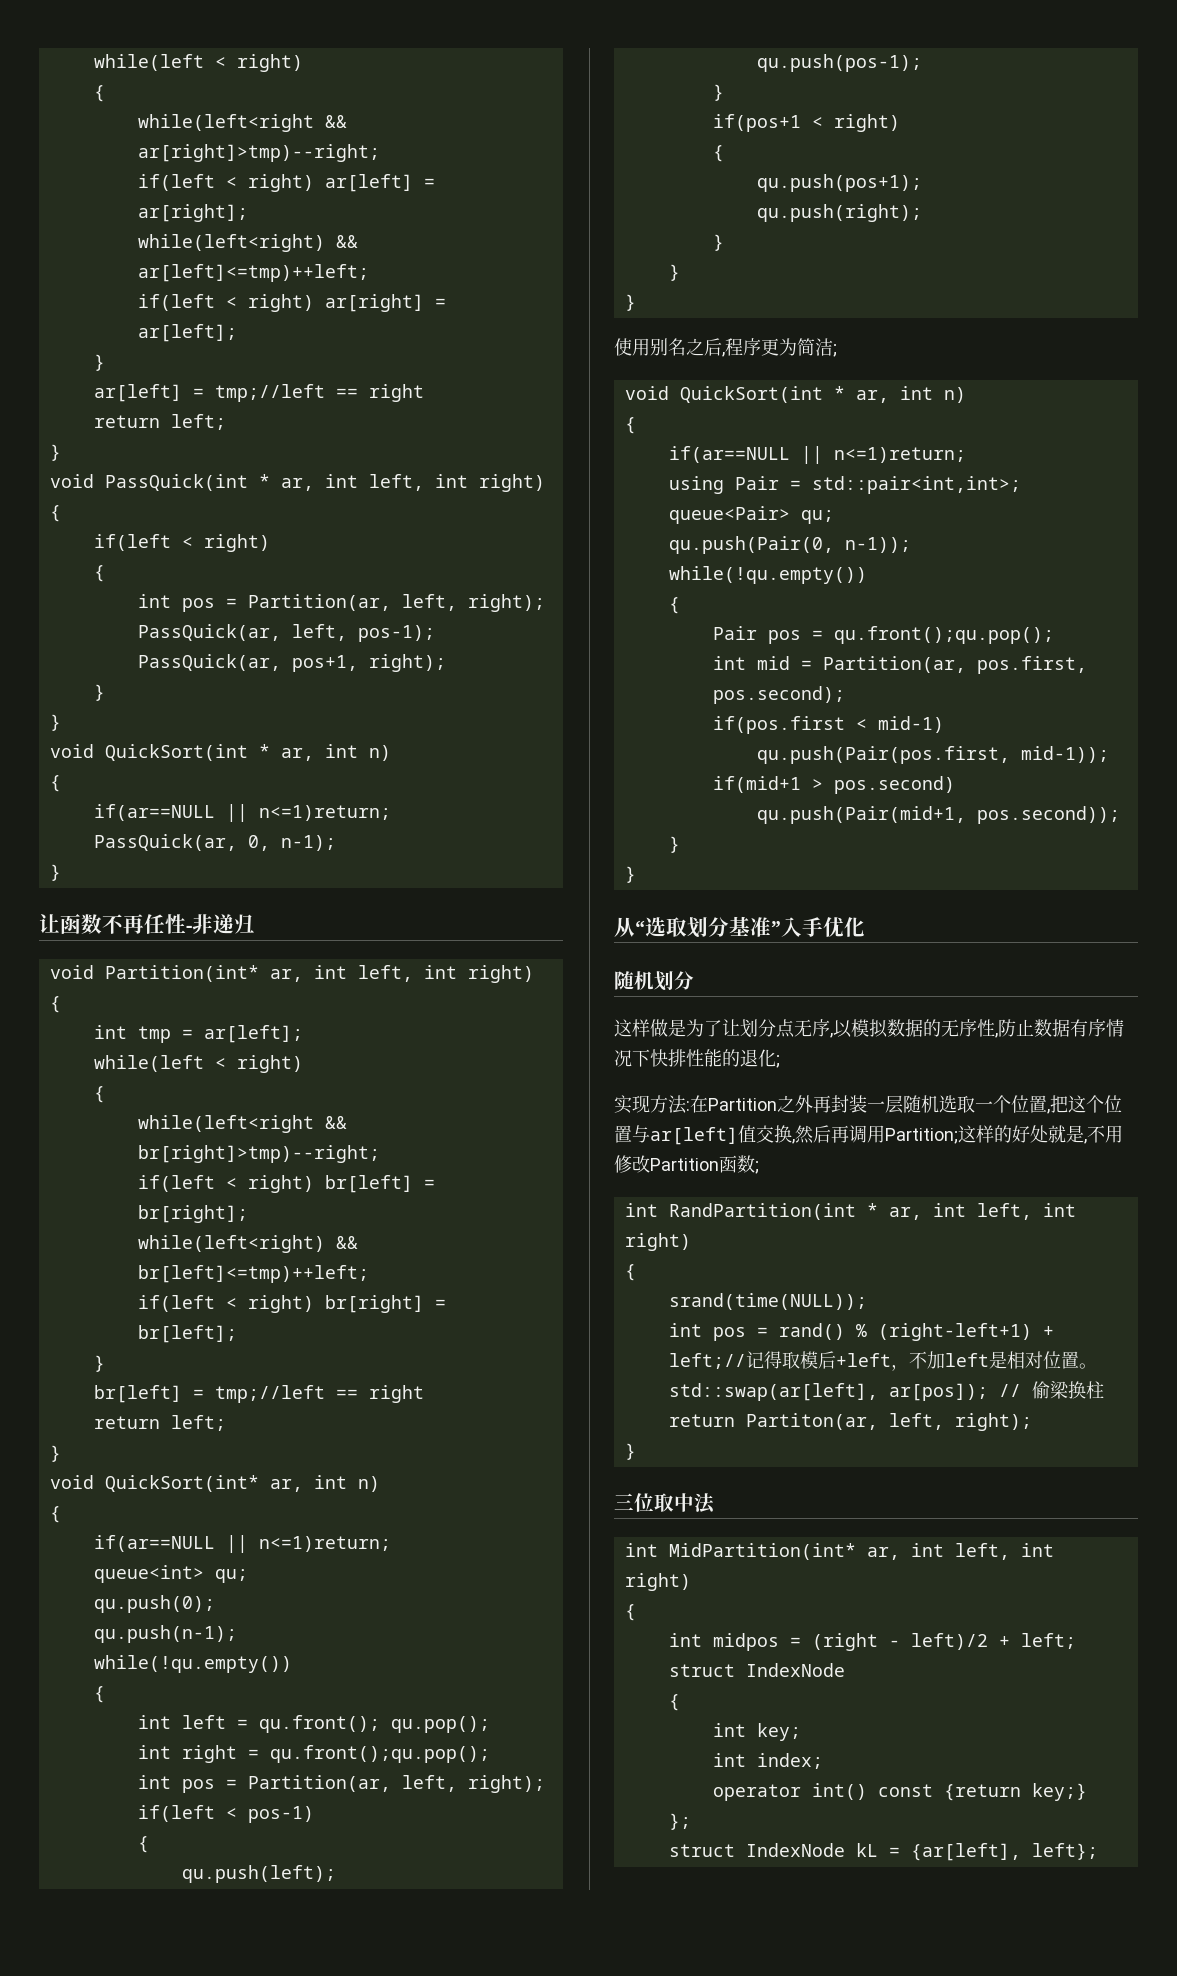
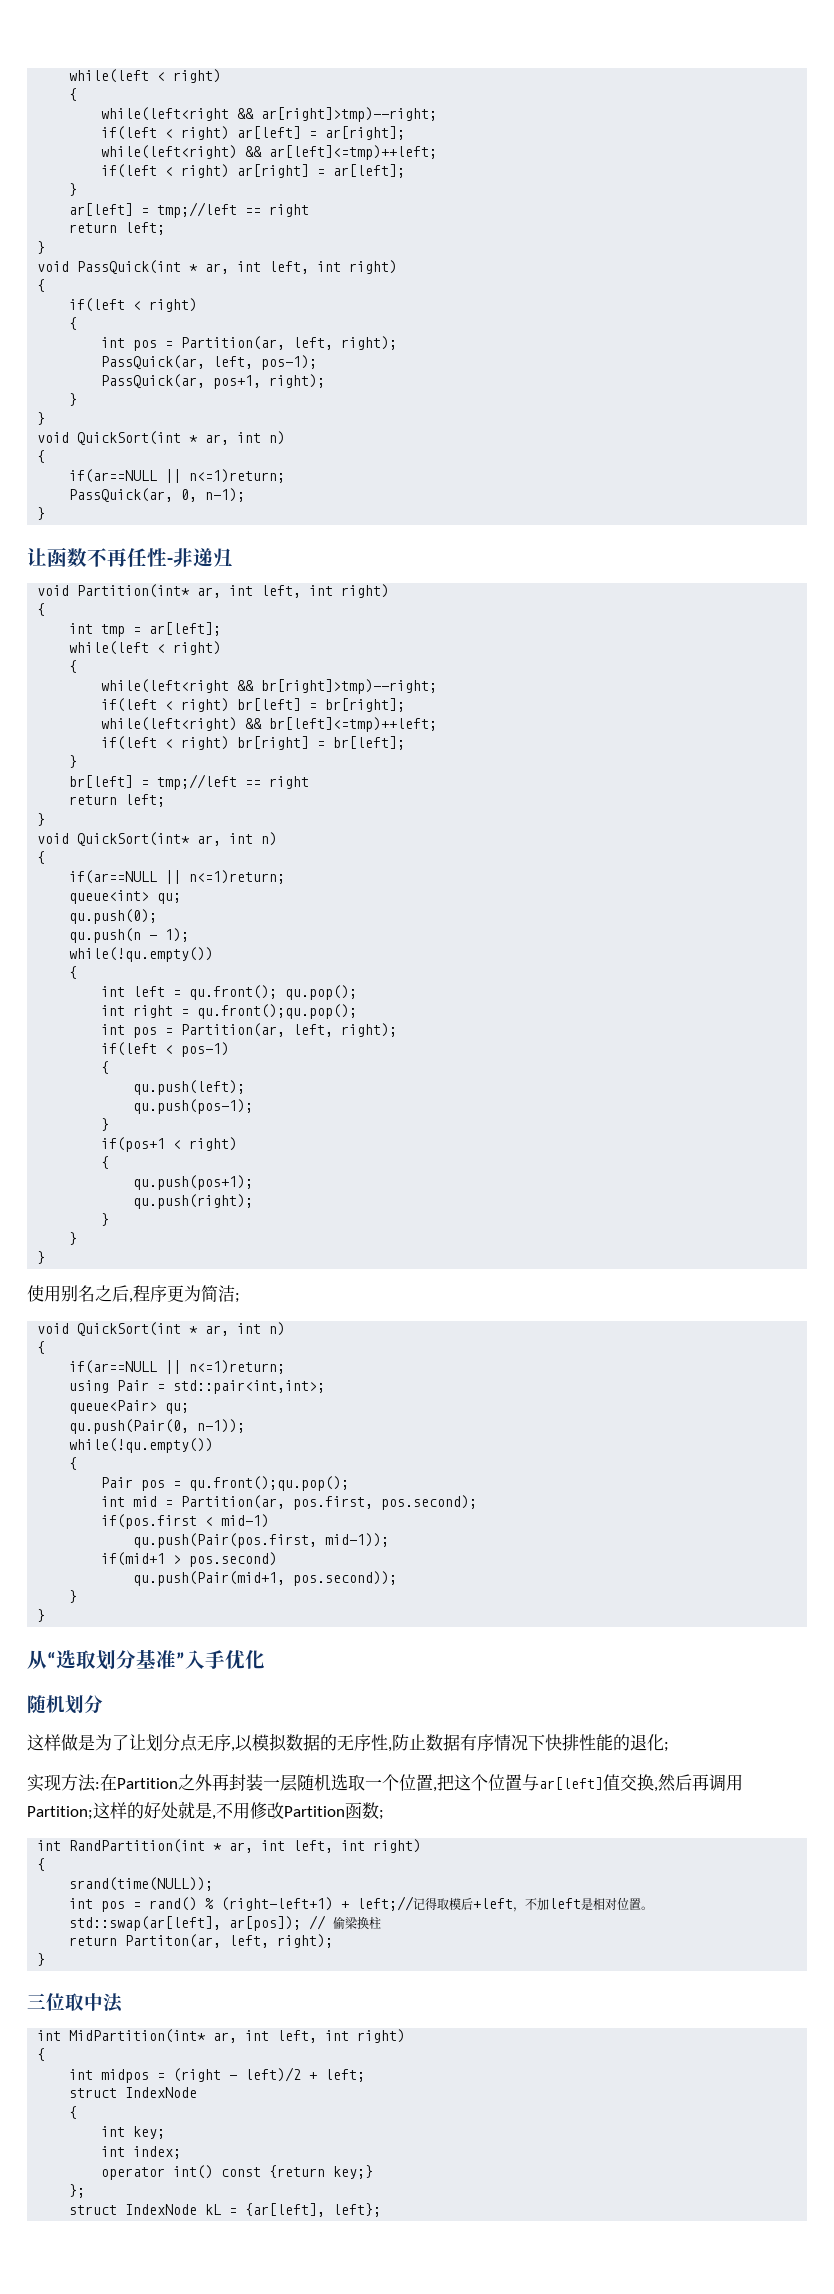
- qu.push(n-1);
+ qu.push(n - 1);

